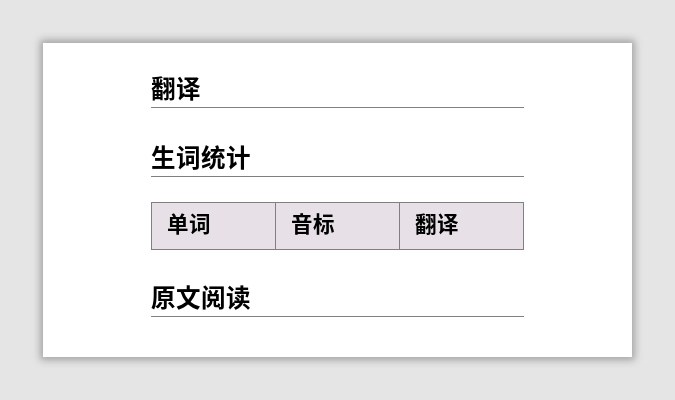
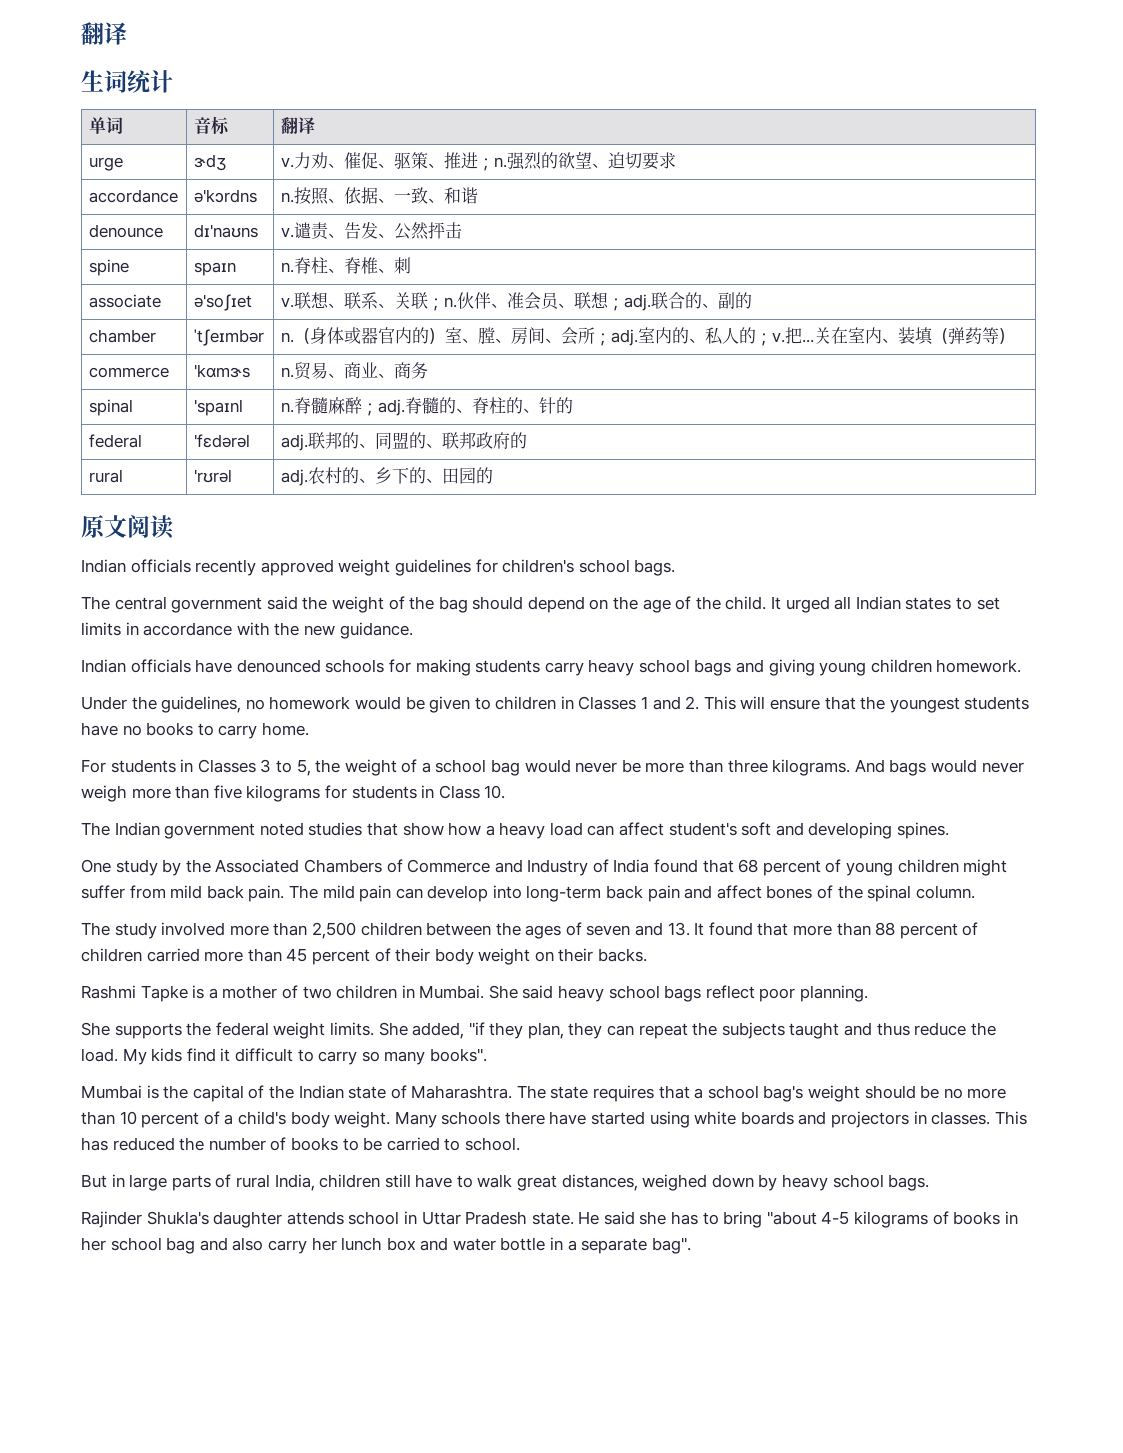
+ urge | ɝdʒ | v.力劝、催促、驱策、推进；n.强烈的欲望、迫切要求
+ accordance | ə'kɔrdns | n.按照、依据、一致、和谐
+ denounce | dɪ'naʊns | v.谴责、告发、公然抨击
+ spine | spaɪn | n.脊柱、脊椎、刺
+ associate | ə'soʃɪet | v.联想、联系、关联；n.伙伴、准会员、联想；adj.联合的、副的
+ chamber | ˈtʃeɪmbər | n.（身体或器官内的）室、膛、房间、会所；adj.室内的、私人的；v.把...关在室内、装填（弹药等）
+ commerce | 'kɑmɝs | n.贸易、商业、商务
+ spinal | 'spaɪnl | n.脊髓麻醉；adj.脊髓的、脊柱的、针的
+ federal | 'fɛdərəl | adj.联邦的、同盟的、联邦政府的
+ rural | 'rʊrəl | adj.农村的、乡下的、田园的
  原文阅读
+ Indian officials recently approved weight guidelines for children's school bags.
+ The central government said the weight of the bag should depend on the age of the child. It urged all Indian states to set limits in accordance with the new guidance.
+ Indian officials have denounced schools for making students carry heavy school bags and giving young children homework.
+ Under the guidelines, no homework would be given to children in Classes 1 and 2. This will ensure that the youngest students have no books to carry home.
+ For students in Classes 3 to 5, the weight of a school bag would never be more than three kilograms. And bags would never weigh more than five kilograms for students in Class 10.
+ The Indian government noted studies that show how a heavy load can affect student's soft and developing spines.
+ One study by the Associated Chambers of Commerce and Industry of India found that 68 percent of young children might suffer from mild back pain. The mild pain can develop into long-term back pain and affect bones of the spinal column.
+ The study involved more than 2,500 children between the ages of seven and 13. It found that more than 88 percent of children carried more than 45 percent of their body weight on their backs.
+ Rashmi Tapke is a mother of two children in Mumbai. She said heavy school bags reflect poor planning.
+ She supports the federal weight limits. She added, "if they plan, they can repeat the subjects taught and thus reduce the load. My kids find it difficult to carry so many books".
+ Mumbai is the capital of the Indian state of Maharashtra. The state requires that a school bag's weight should be no more than 10 percent of a child's body weight. Many schools there have started using white boards and projectors in classes. This has reduced the number of books to be carried to school.
+ But in large parts of rural India, children still have to walk great distances, weighed down by heavy school bags.
+ Rajinder Shukla's daughter attends school in Uttar Pradesh state. He said she has to bring "about 4-5 kilograms of books in her school bag and also carry her lunch box and water bottle in a separate bag".

